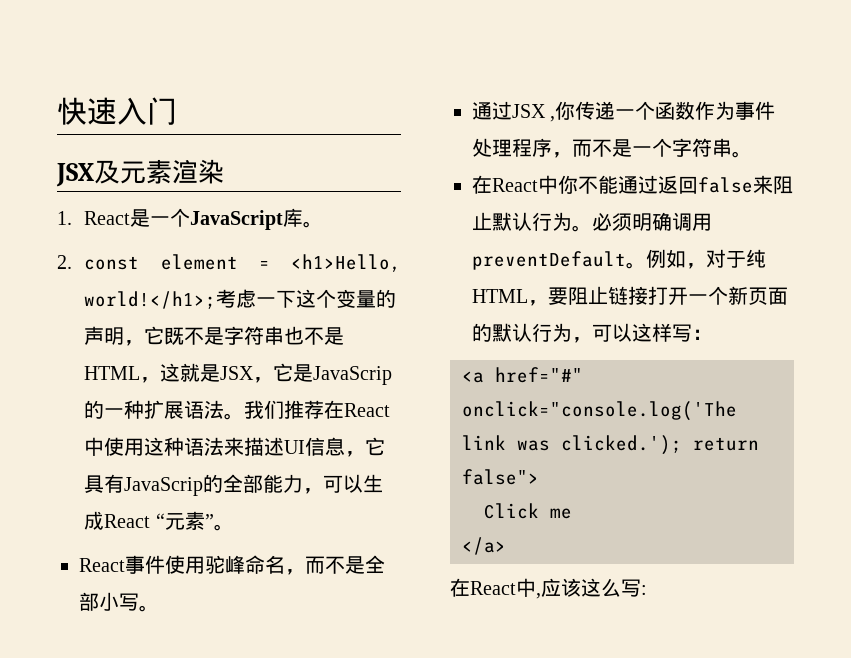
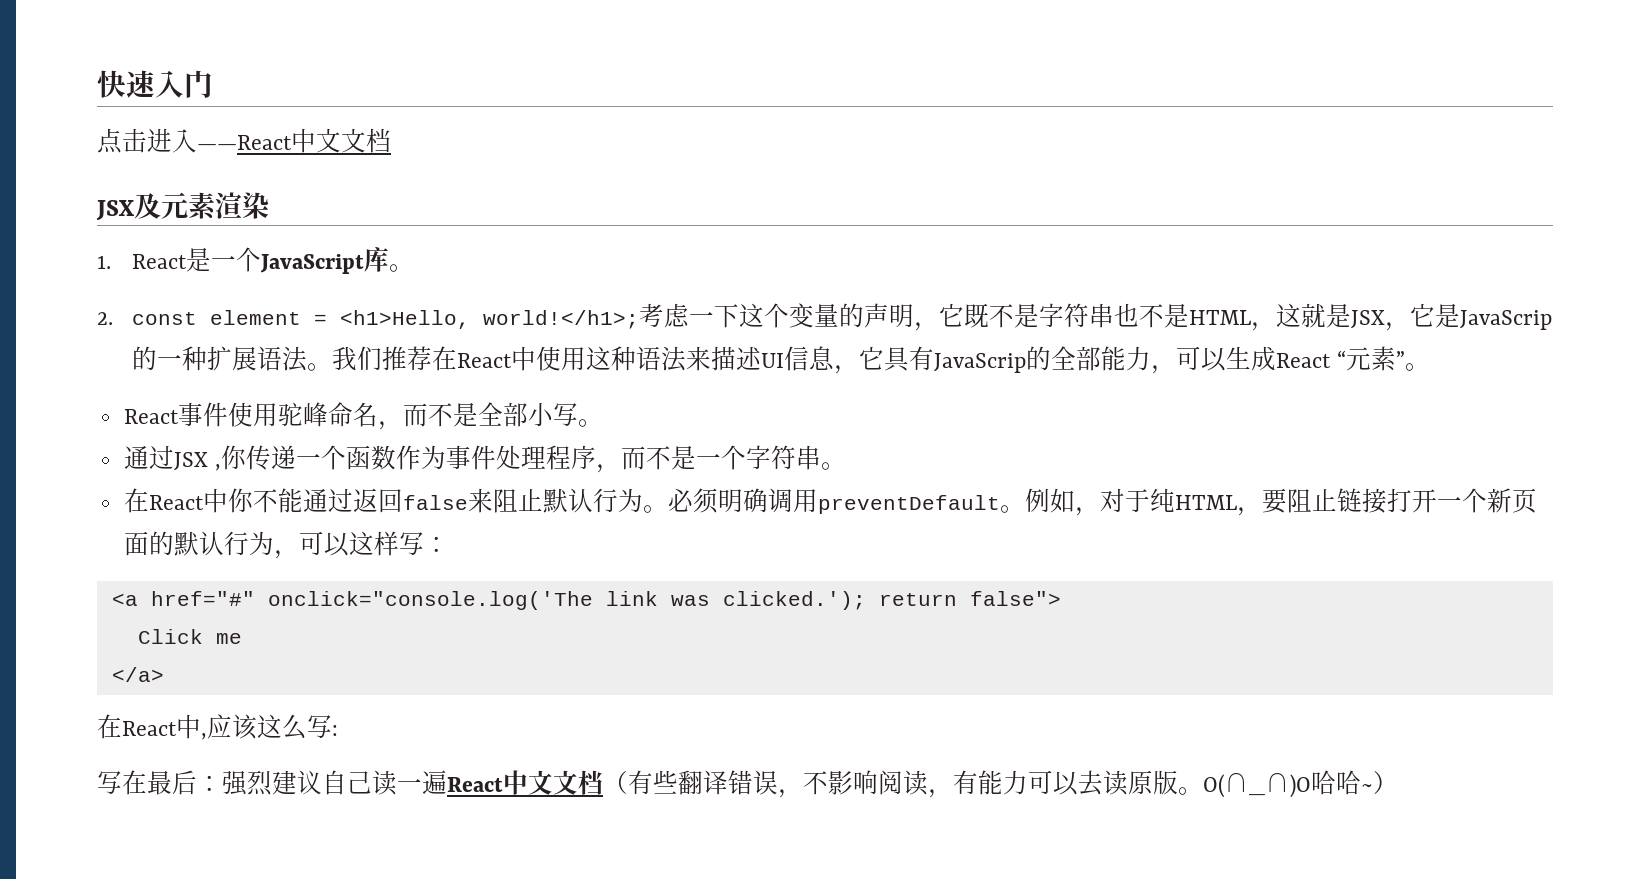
+ 点击进入——React中文文档
+ 写在最后：强烈建议自己读一遍React中文文档（有些翻译错误，不影响阅读，有能力可以去读原版。O(∩_∩)O哈哈~）

